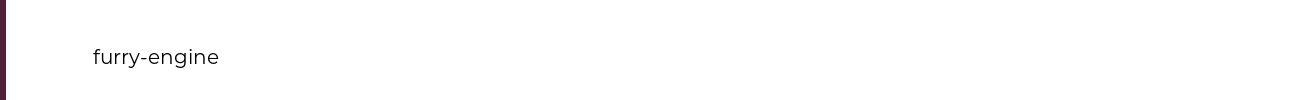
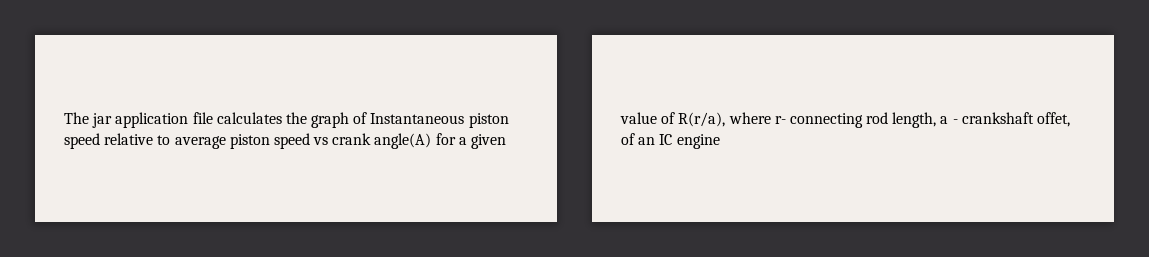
- furry-engine
+ The jar application file calculates the graph of Instantaneous piston speed relative to average piston speed vs crank angle(A) for a given value of R(r/a), where r- connecting rod length, a - crankshaft offet, of an IC engine

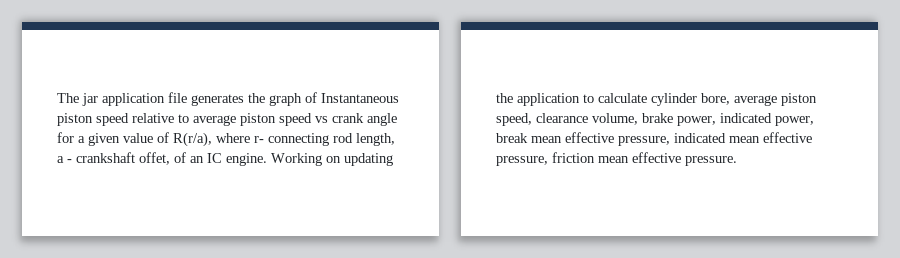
- The jar application file calculates the graph of Instantaneous piston speed relative to average piston speed vs crank angle(A) for a given value of R(r/a), where r- connecting rod length, a - crankshaft offet, of an IC engine
+ The jar application file generates the graph of Instantaneous piston speed relative to average piston speed vs crank angle for a given value of R(r/a), where r- connecting rod length, a - crankshaft offet, of an IC engine. Working on updating the application to calculate cylinder bore, average piston speed, clearance volume, brake power, indicated power, break mean effective pressure, indicated mean effective pressure, friction mean effective pressure.

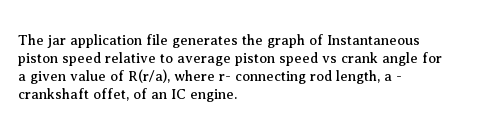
- Working on updating the application to calculate cylinder bore, average piston speed, clearance volume, brake power, indicated power, break mean effective pressure, indicated mean effective pressure, friction mean effective pressure.

